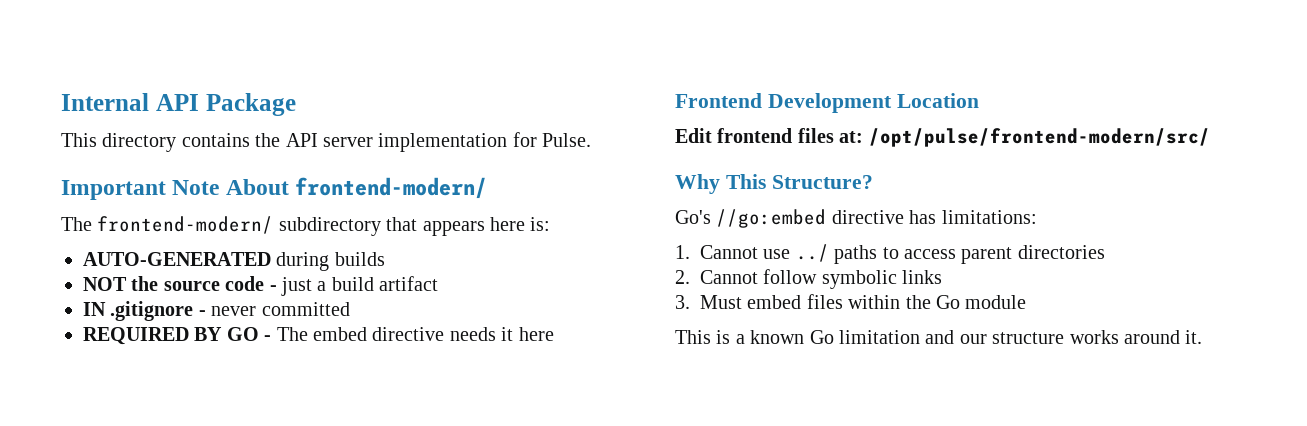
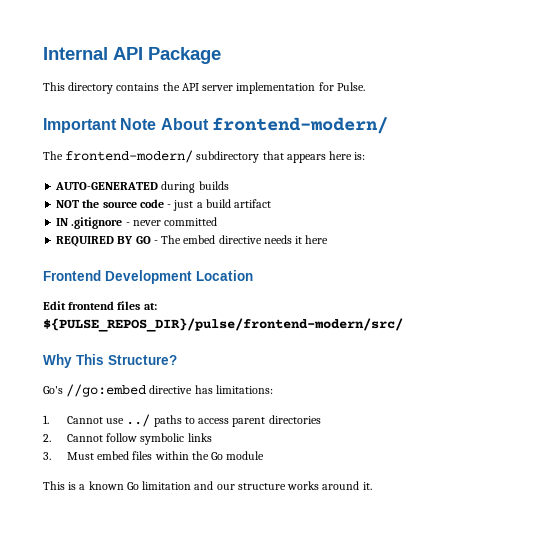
- Edit frontend files at: /opt/pulse/frontend-modern/src/
+ Edit frontend files at: ${PULSE_REPOS_DIR}/pulse/frontend-modern/src/

